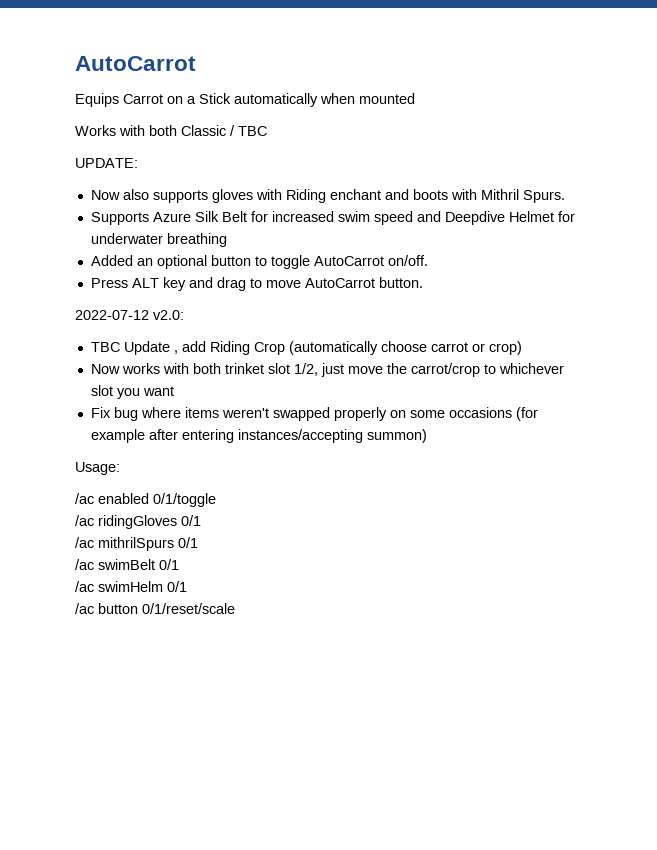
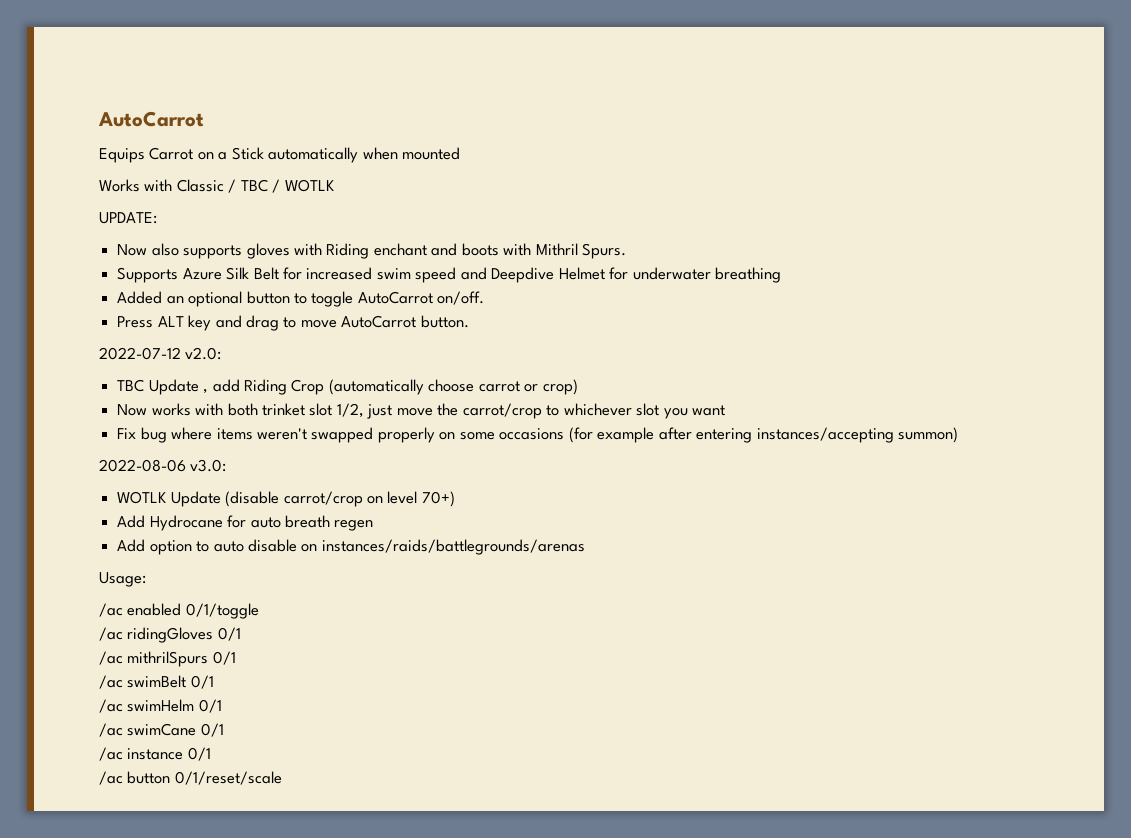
- Works with both Classic / TBC
+ Works with Classic / TBC / WOTLK
+ 2022-08-06 v3.0:
+ WOTLK Update (disable carrot/crop on level 70+)
+ Add Hydrocane for auto breath regen
+ Add option to auto disable on instances/raids/battlegrounds/arenas
+ /ac swimCane 0/1
+ /ac instance 0/1

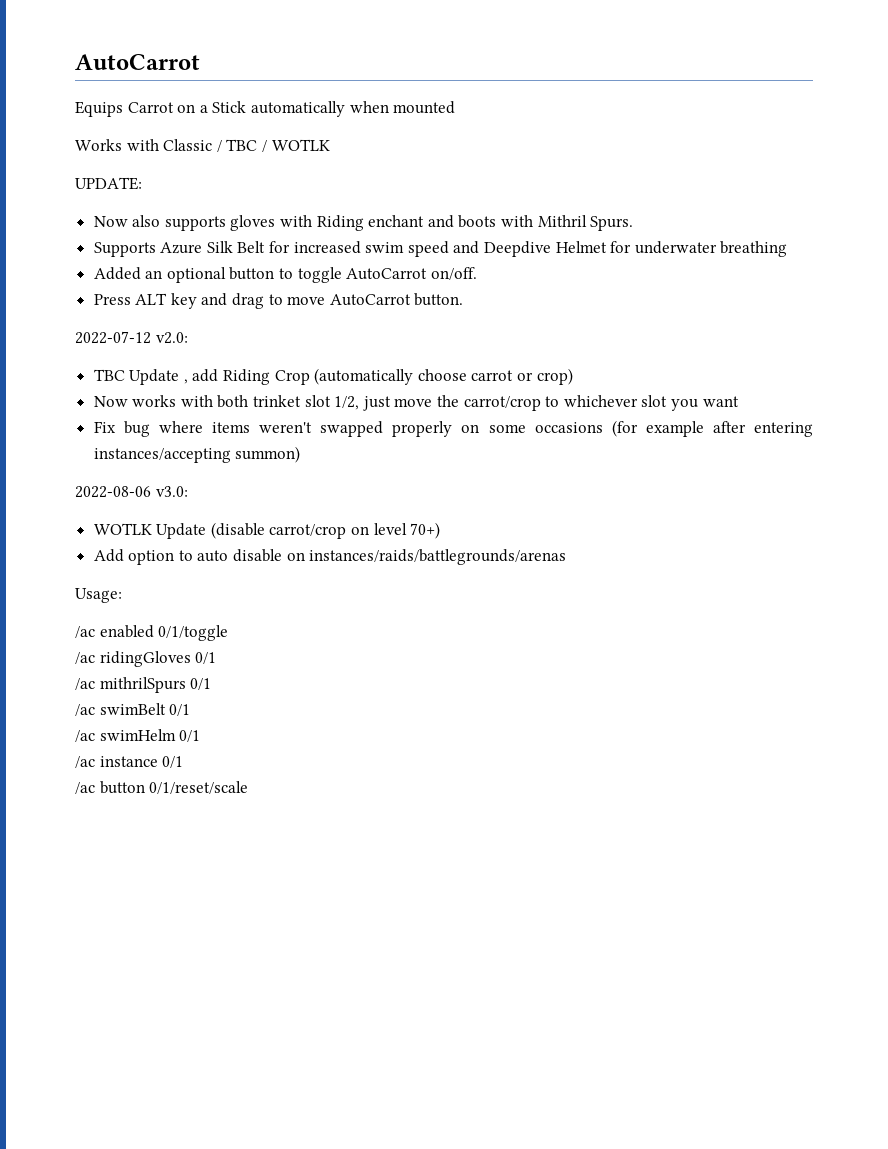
- Add Hydrocane for auto breath regen
- /ac swimCane 0/1

